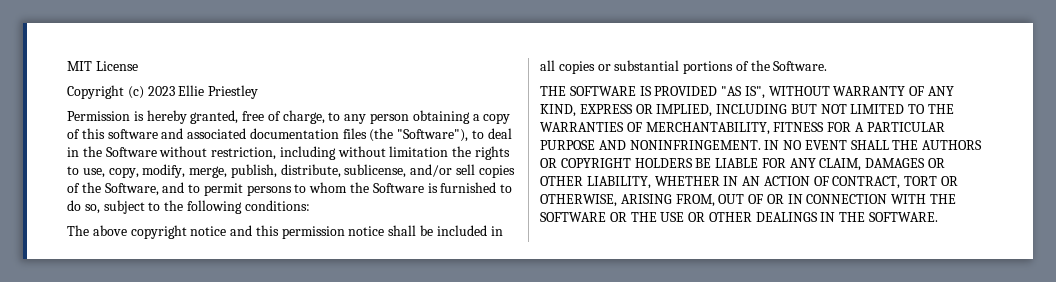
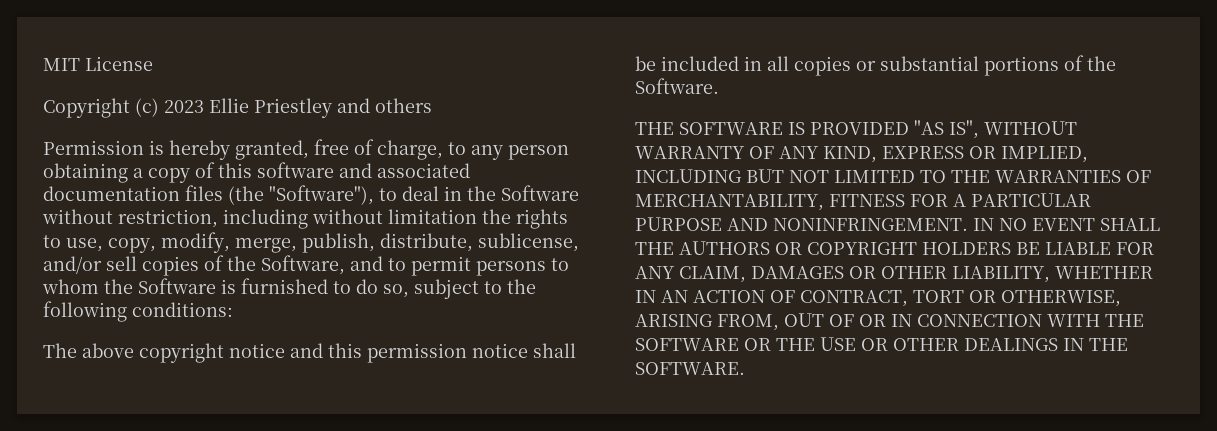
- Copyright (c) 2023 Ellie Priestley
+ Copyright (c) 2023 Ellie Priestley and others

